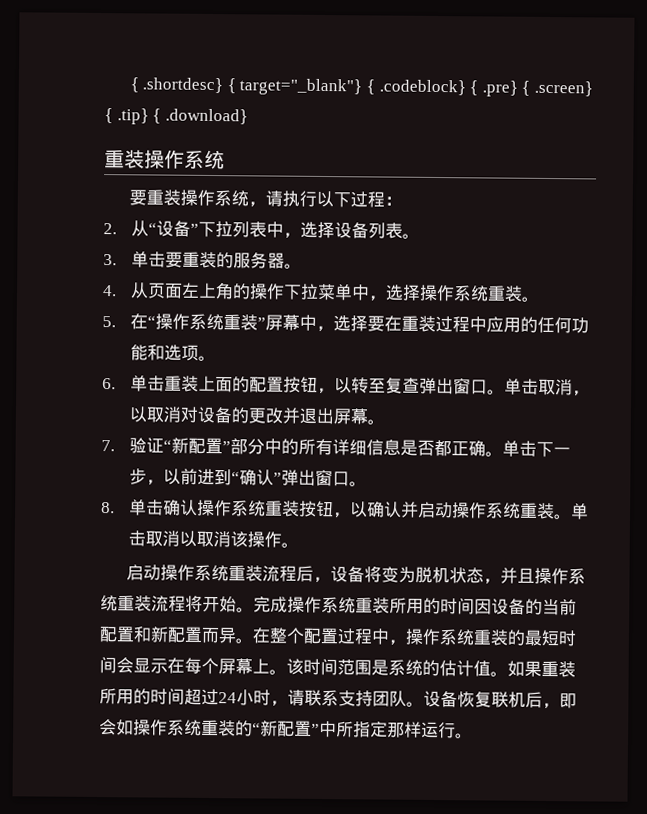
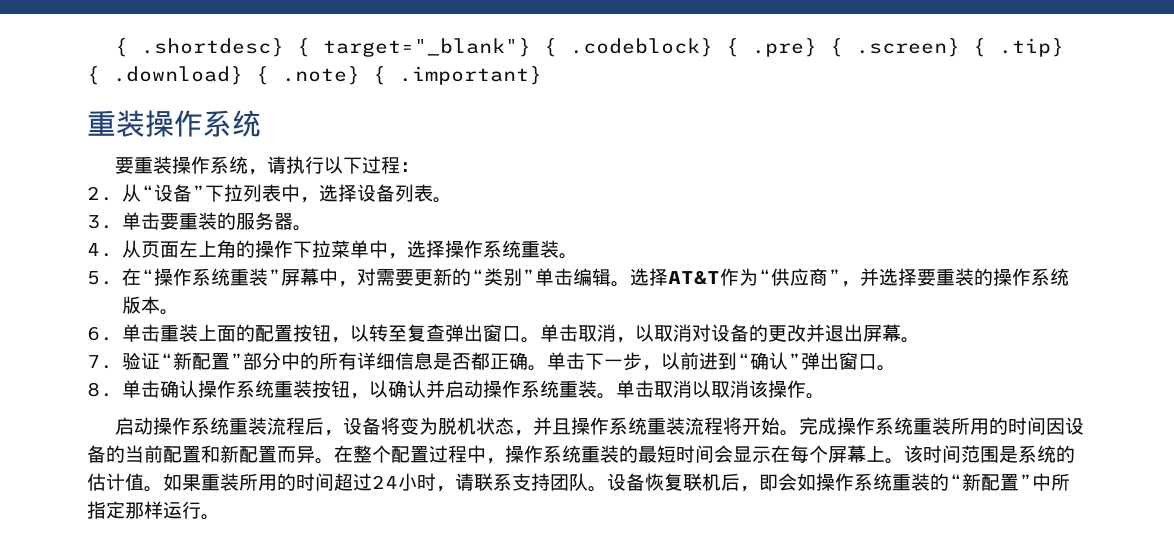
- { .shortdesc} { target="_blank"} { .codeblock} { .pre} { .screen} { .tip} { .download}
+ { .shortdesc} { target="_blank"} { .codeblock} { .pre} { .screen} { .tip} { .download} { .note} { .important}
- 5.在“操作系统重装”屏幕中，选择要在重装过程中应用的任何功能和选项。
+ 5.在“操作系统重装”屏幕中，对需要更新的“类别”单击编辑。选择AT&T作为“供应商”，并选择要重装的操作系统版本。

